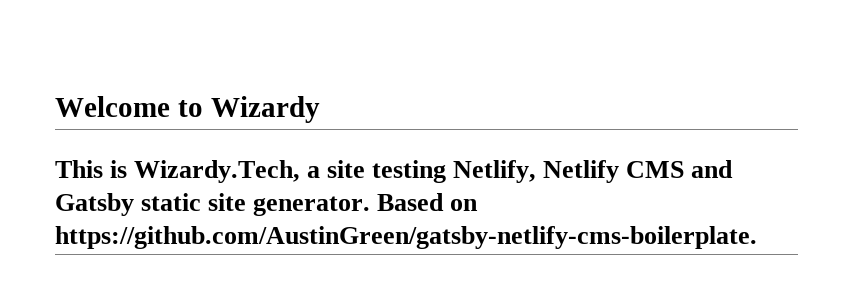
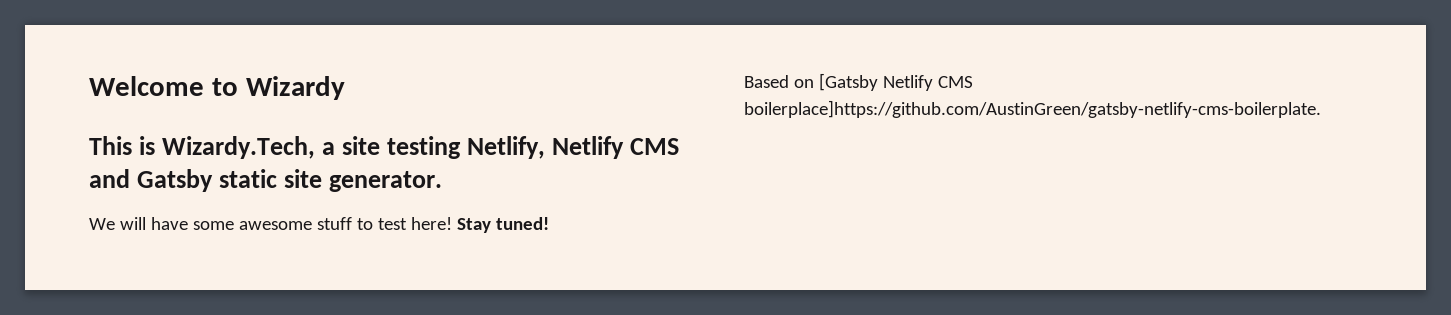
- This is Wizardy.Tech, a site testing Netlify, Netlify CMS and Gatsby static site generator. Based on https://github.com/AustinGreen/gatsby-netlify-cms-boilerplate.
+ This is Wizardy.Tech, a site testing Netlify, Netlify CMS and Gatsby static site generator.
+ We will have some awesome stuff to test here! Stay tuned!
+ Based on [Gatsby Netlify CMS boilerplace]https://github.com/AustinGreen/gatsby-netlify-cms-boilerplate.

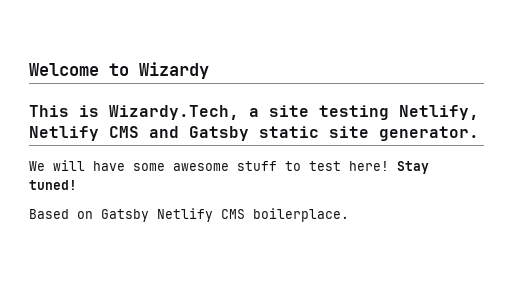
- Based on [Gatsby Netlify CMS boilerplace]https://github.com/AustinGreen/gatsby-netlify-cms-boilerplate.
+ Based on Gatsby Netlify CMS boilerplace.

